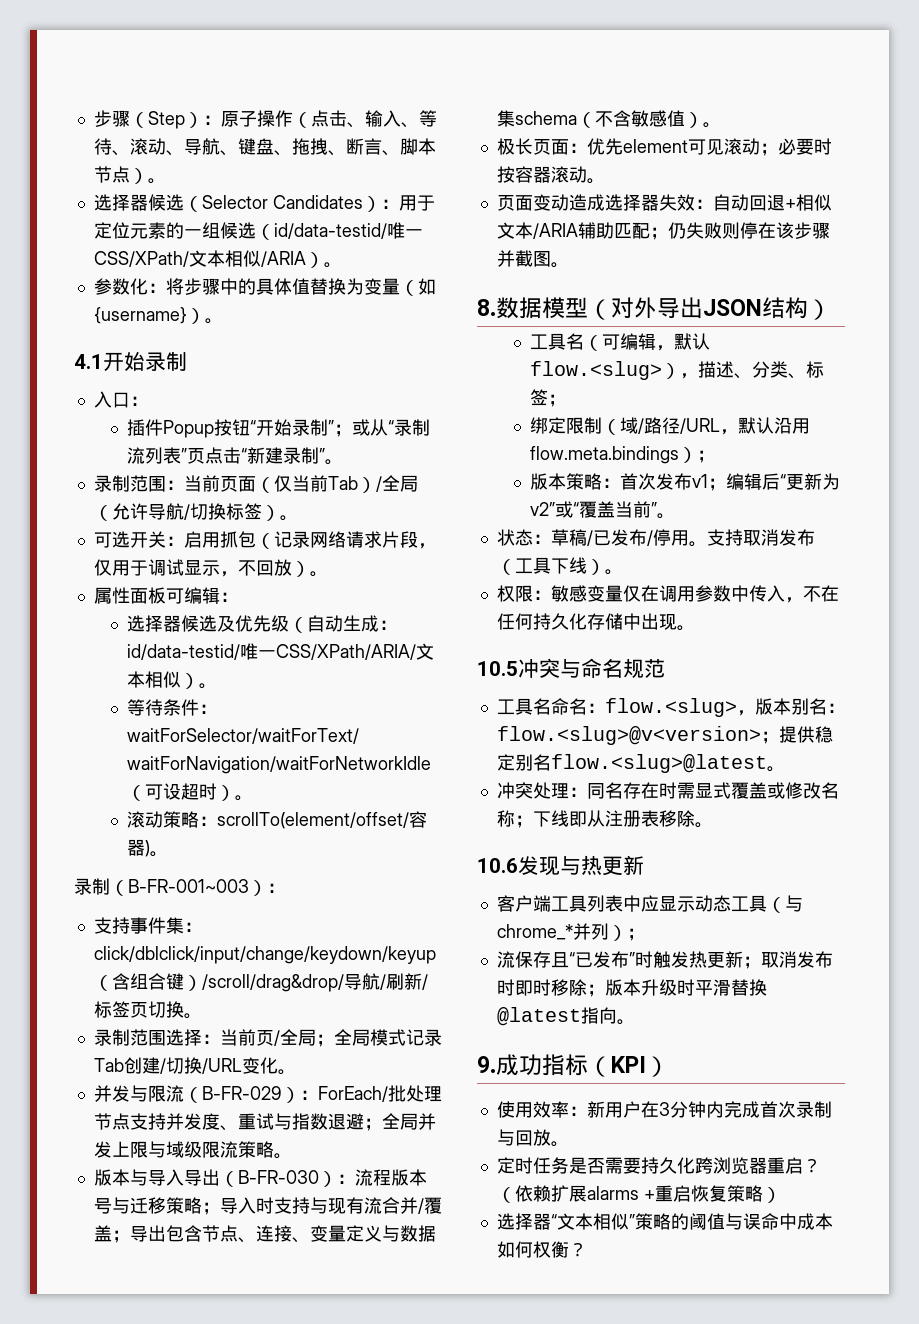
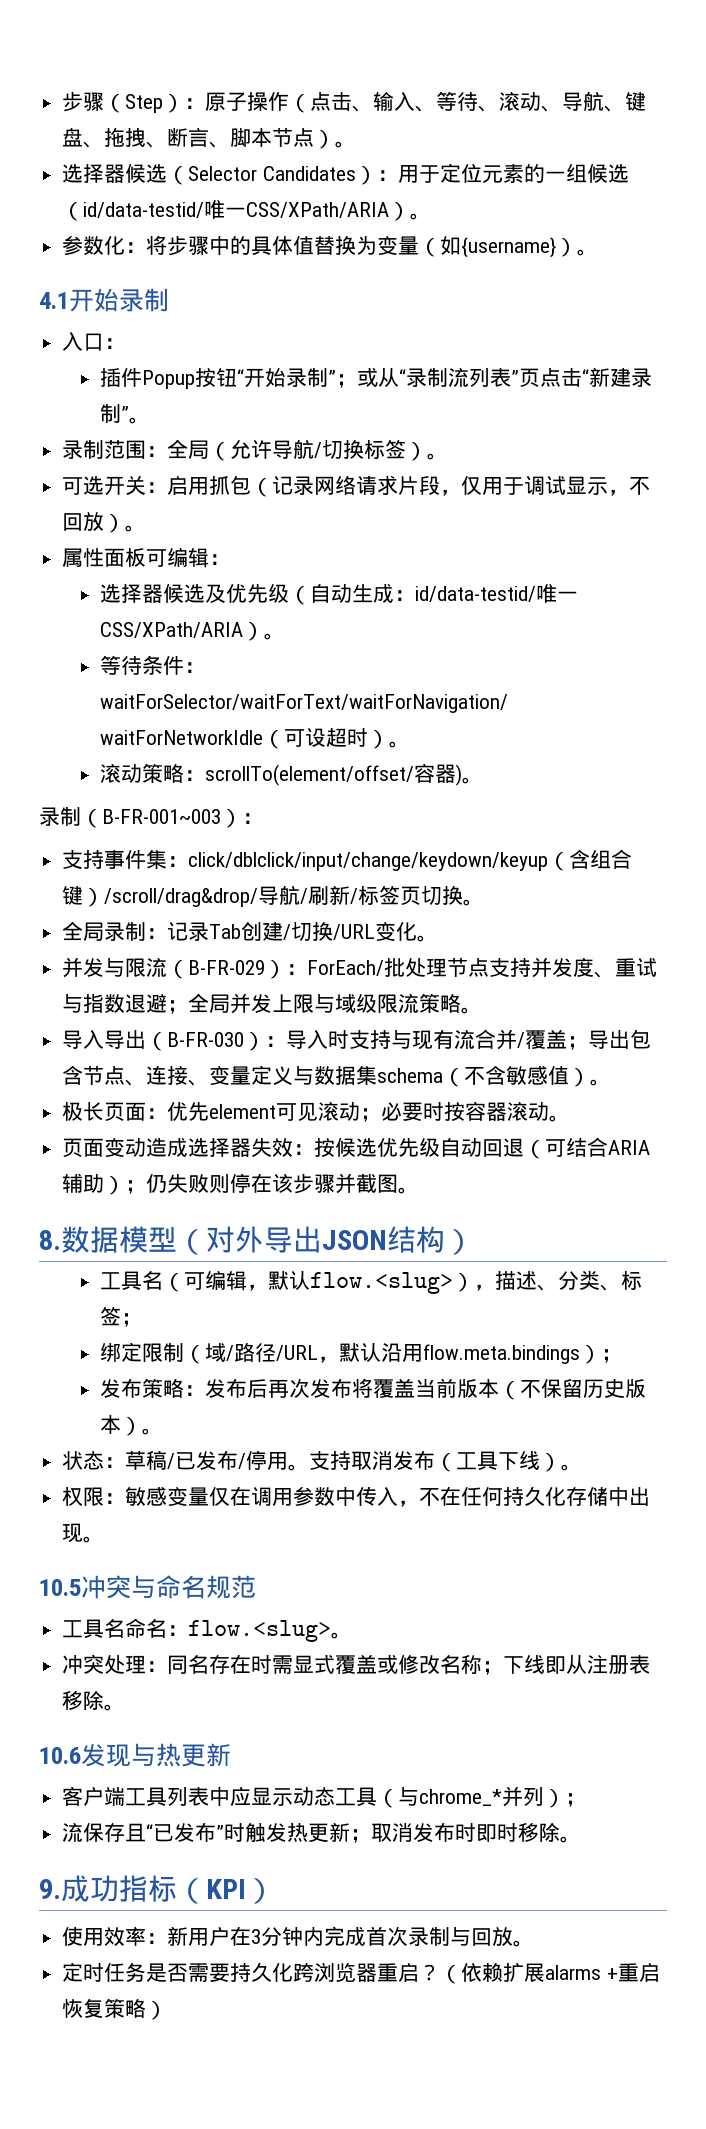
- 选择器候选（Selector Candidates）：用于定位元素的一组候选（id/data-testid/唯一CSS/XPath/文本相似/ARIA）。
+ 选择器候选（Selector Candidates）：用于定位元素的一组候选（id/data-testid/唯一CSS/XPath/ARIA）。
- 录制范围：当前页面（仅当前Tab）/全局（允许导航/切换标签）。
+ 录制范围：全局（允许导航/切换标签）。
- 选择器候选及优先级（自动生成：id/data-testid/唯一CSS/XPath/ARIA/文本相似）。
+ 选择器候选及优先级（自动生成：id/data-testid/唯一CSS/XPath/ARIA）。
- 录制范围选择：当前页/全局；全局模式记录Tab创建/切换/URL变化。
+ 全局录制：记录Tab创建/切换/URL变化。
- 版本与导入导出（B-FR-030）：流程版本号与迁移策略；导入时支持与现有流合并/覆盖；导出包含节点、连接、变量定义与数据集schema（不含敏感值）。
+ 导入导出（B-FR-030）：导入时支持与现有流合并/覆盖；导出包含节点、连接、变量定义与数据集schema（不含敏感值）。
- 页面变动造成选择器失效：自动回退+相似文本/ARIA辅助匹配；仍失败则停在该步骤并截图。
+ 页面变动造成选择器失效：按候选优先级自动回退（可结合ARIA辅助）；仍失败则停在该步骤并截图。
- 版本策略：首次发布v1；编辑后“更新为v2”或“覆盖当前”。
+ 发布策略：发布后再次发布将覆盖当前版本（不保留历史版本）。
- 工具名命名：flow.<slug>，版本别名：flow.<slug>@v<version>；提供稳定别名flow.<slug>@latest。
+ 工具名命名：flow.<slug>。
- 流保存且“已发布”时触发热更新；取消发布时即时移除；版本升级时平滑替换@latest指向。
+ 流保存且“已发布”时触发热更新；取消发布时即时移除。
- 选择器“文本相似”策略的阈值与误命中成本如何权衡？

